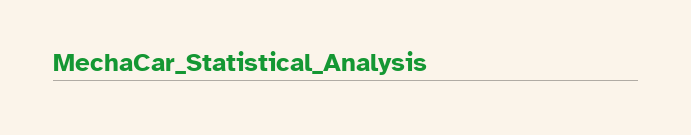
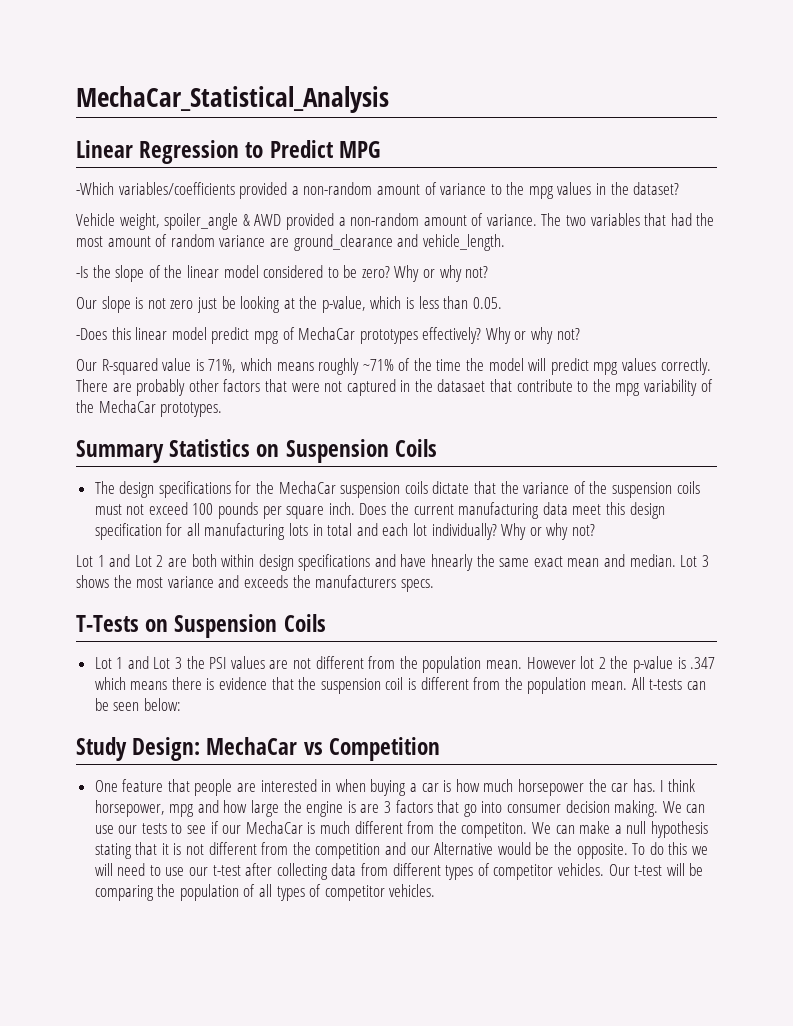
+ Linear Regression to Predict MPG
+ -Which variables/coefficients provided a non-random amount of variance to the mpg values in the dataset?
+ Vehicle weight, spoiler_angle & AWD provided a non-random amount of variance. The two variables that had the most amount of random variance are ground_clearance and vehicle_length.
+ -Is the slope of the linear model considered to be zero? Why or why not?
+ Our slope is not zero just be looking at the p-value, which is less than 0.05.
+ -Does this linear model predict mpg of MechaCar prototypes effectively? Why or why not?
+ Our R-squared value is 71%, which means roughly ~71% of the time the model will predict mpg values correctly. There are probably other factors that were not captured in the datasaet that contribute to the mpg variability of the MechaCar prototypes.
+ Summary Statistics on Suspension Coils
+ The design specifications for the MechaCar suspension coils dictate that the variance of the suspension coils must not exceed 100 pounds per square inch. Does the current manufacturing data meet this design specification for all manufacturing lots in total and each lot individually? Why or why not?
+ Lot 1 and Lot 2 are both within design specifications and have hnearly the same exact mean and median. Lot 3 shows the most variance and exceeds the manufacturers specs.
+ T-Tests on Suspension Coils
+ Lot 1 and Lot 3 the PSI values are not different from the population mean. However lot 2 the p-value is .347 which means there is evidence that the suspension coil is different from the population mean. All t-tests can be seen below:
+ Study Design: MechaCar vs Competition
+ One feature that people are interested in when buying a car is how much horsepower the car has. I think horsepower, mpg and how large the engine is are 3 factors that go into consumer decision making. We can use our tests to see if our MechaCar is much different from the competiton. We can make a null hypothesis stating that it is not different from the competition and our Alternative would be the opposite. To do this we will need to use our t-test after collecting data from different types of competitor vehicles. Our t-test will be comparing the population of all types of competitor vehicles.

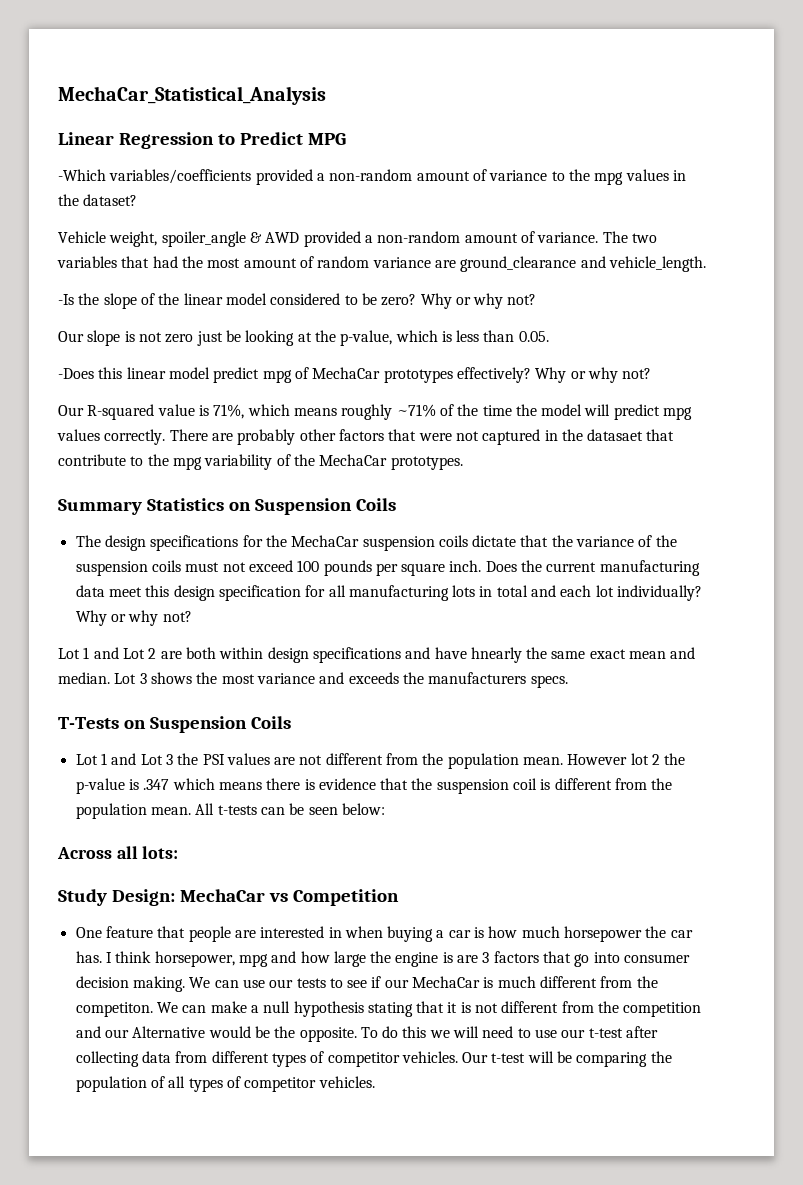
+ Across all lots:

